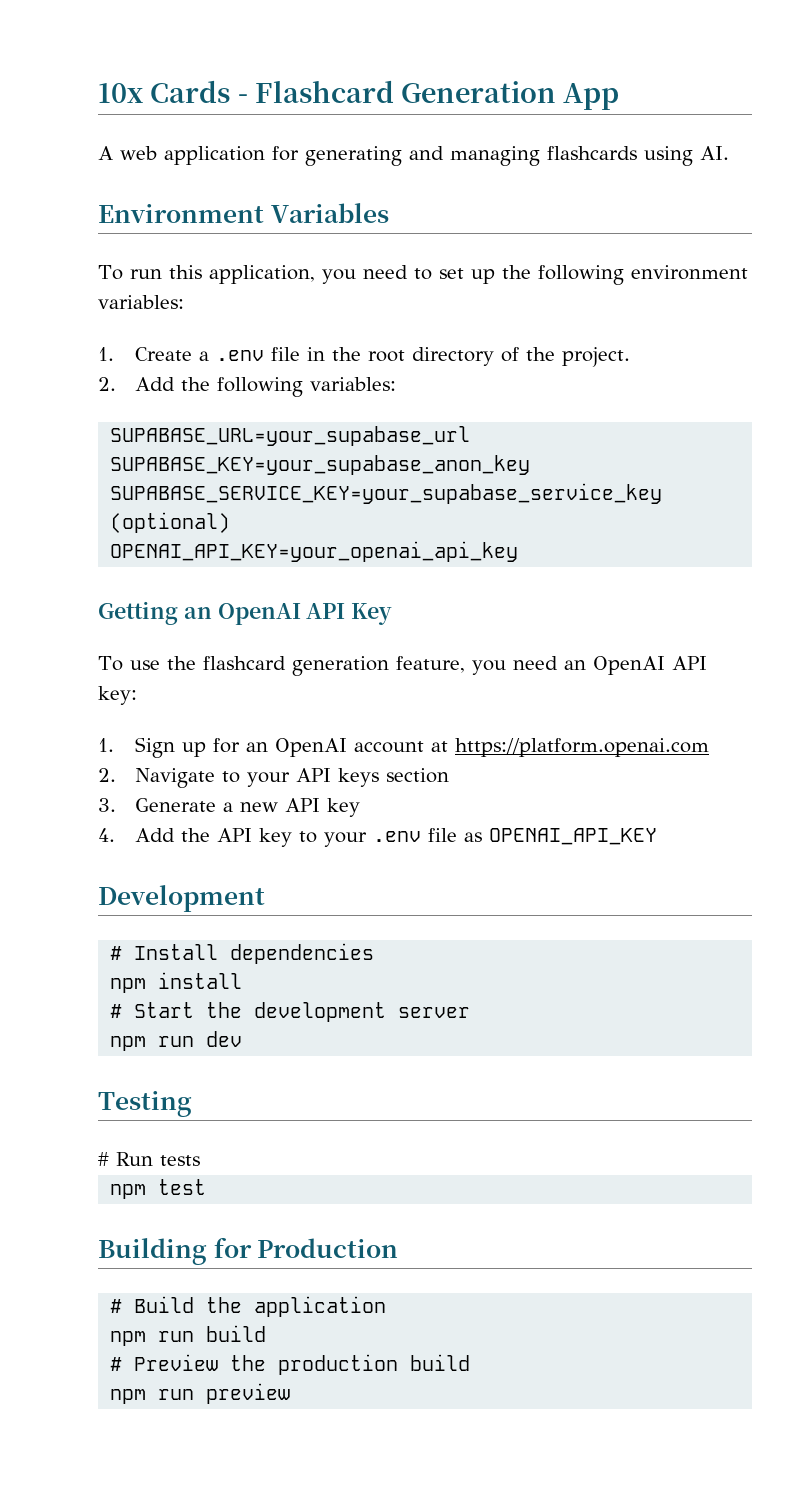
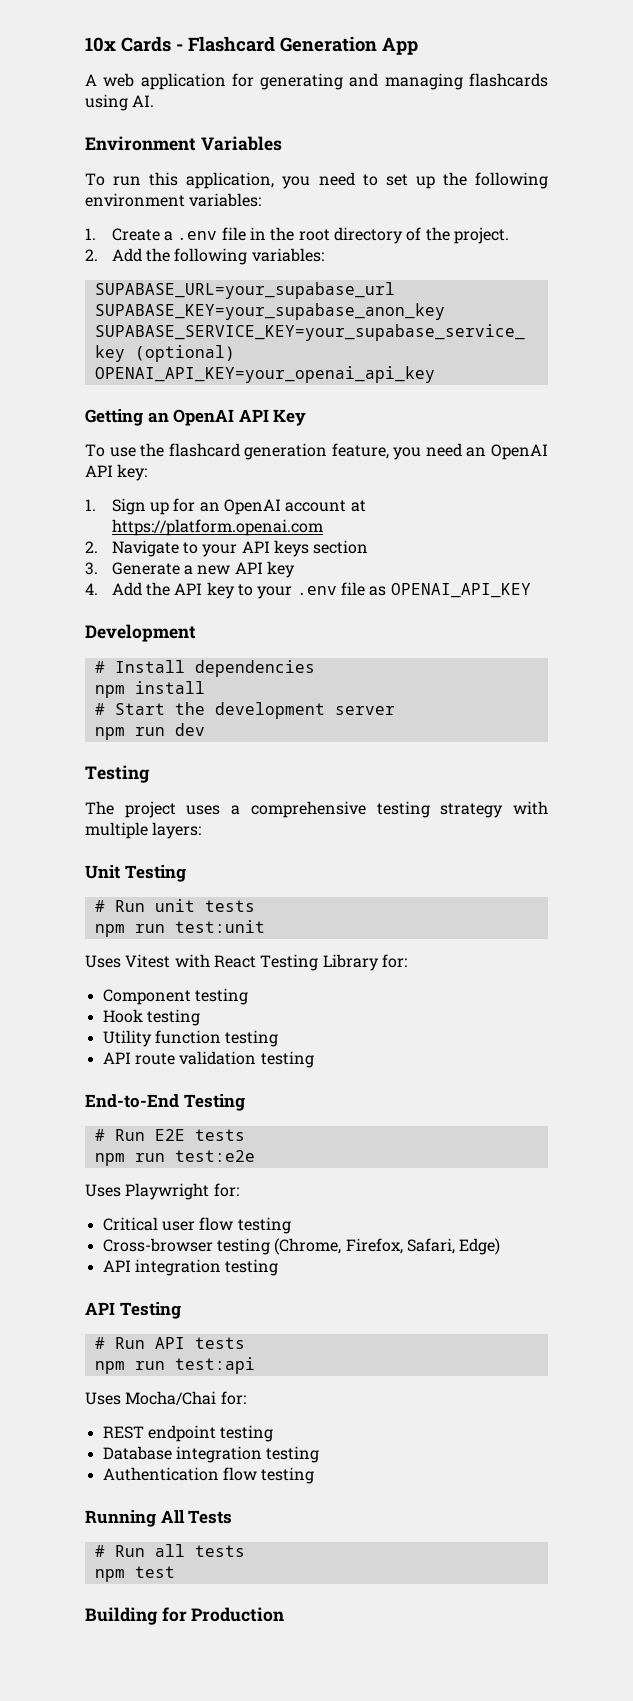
- # Run tests
+ The project uses a comprehensive testing strategy with multiple layers:
+ Unit Testing
+ # Run unit tests
+ npm run test:unit
+ Uses Vitest with React Testing Library for:
+ Component testing
+ Hook testing
+ Utility function testing
+ API route validation testing
+ End-to-End Testing
+ # Run E2E tests
+ npm run test:e2e
+ Uses Playwright for:
+ Critical user flow testing
+ Cross-browser testing (Chrome, Firefox, Safari, Edge)
+ API integration testing
+ API Testing
+ # Run API tests
+ npm run test:api
+ Uses Mocha/Chai for:
+ REST endpoint testing
+ Database integration testing
+ Authentication flow testing
+ Running All Tests
+ # Run all tests
- # Build the application
- npm run build
- # Preview the production build
- npm run preview

